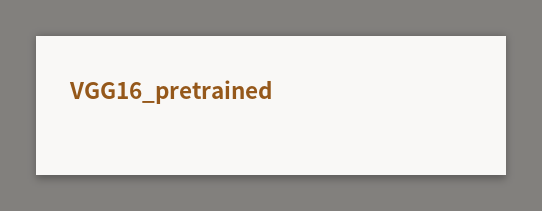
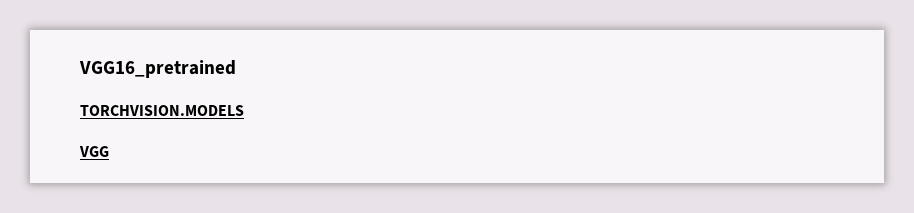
+ TORCHVISION.MODELS
+ VGG

